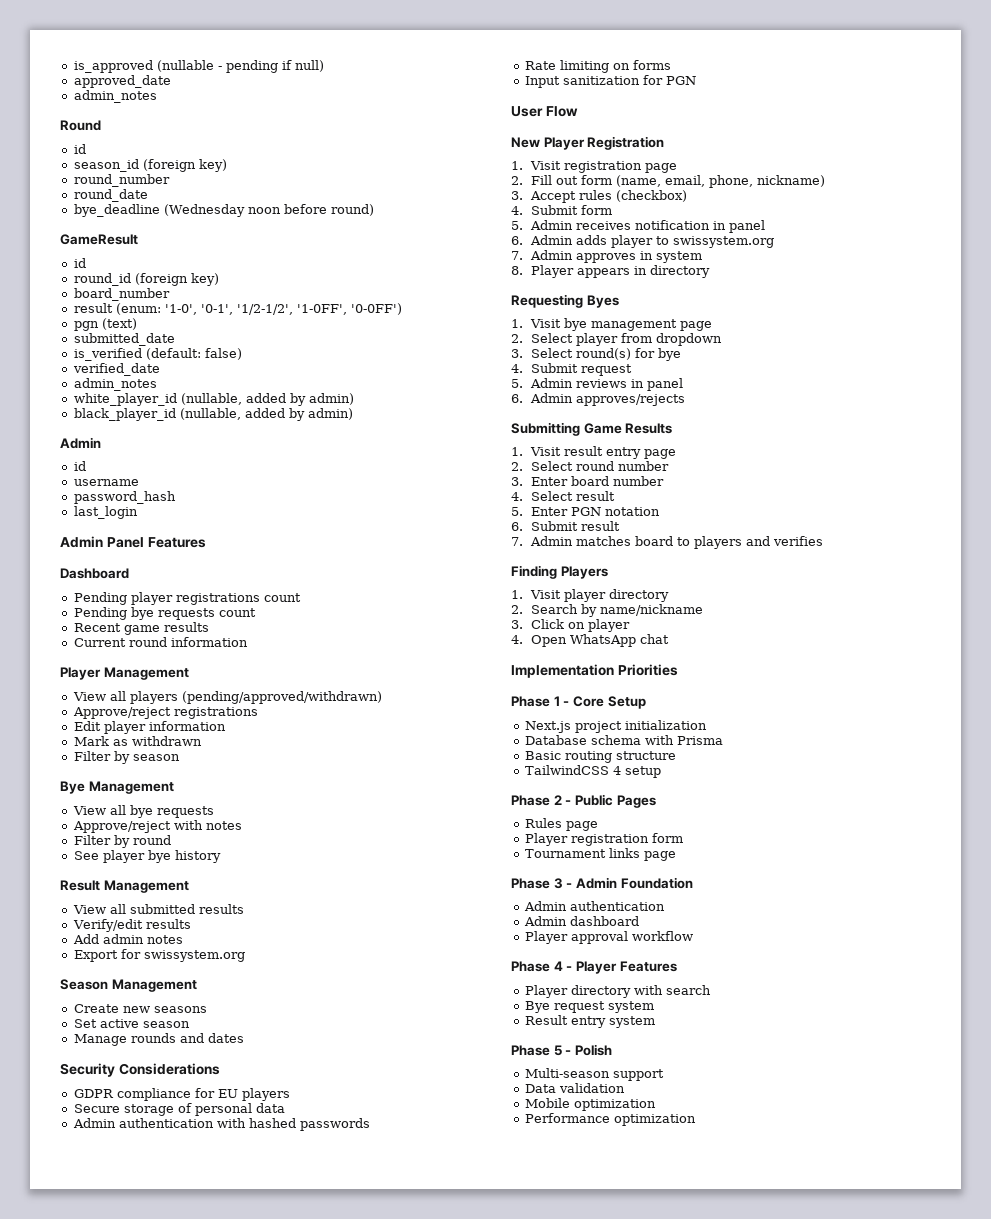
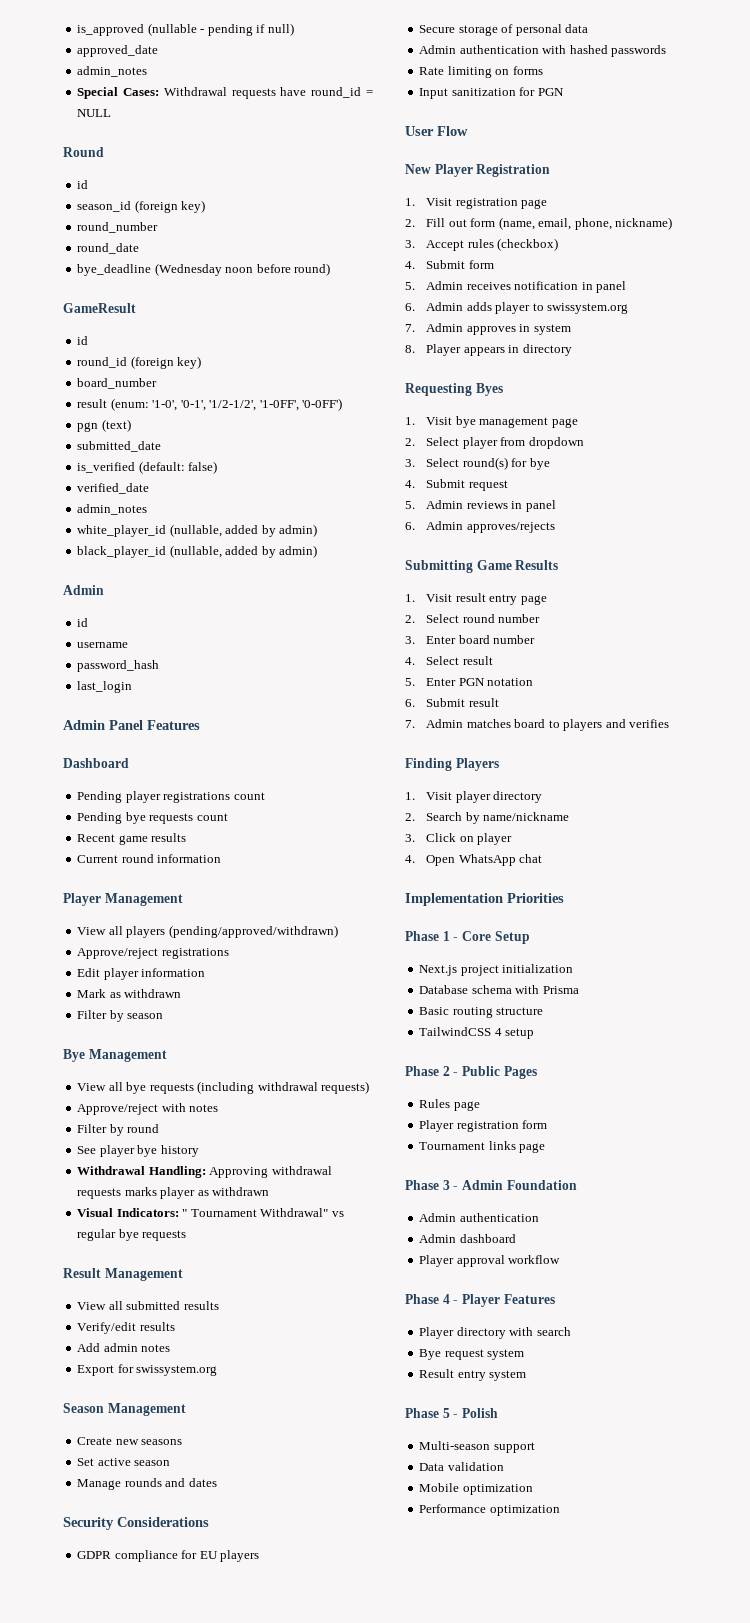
+ Special Cases: Withdrawal requests have round_id = NULL
- View all bye requests
+ View all bye requests (including withdrawal requests)
+ Withdrawal Handling: Approving withdrawal requests marks player as withdrawn
+ Visual Indicators: " Tournament Withdrawal" vs regular bye requests

